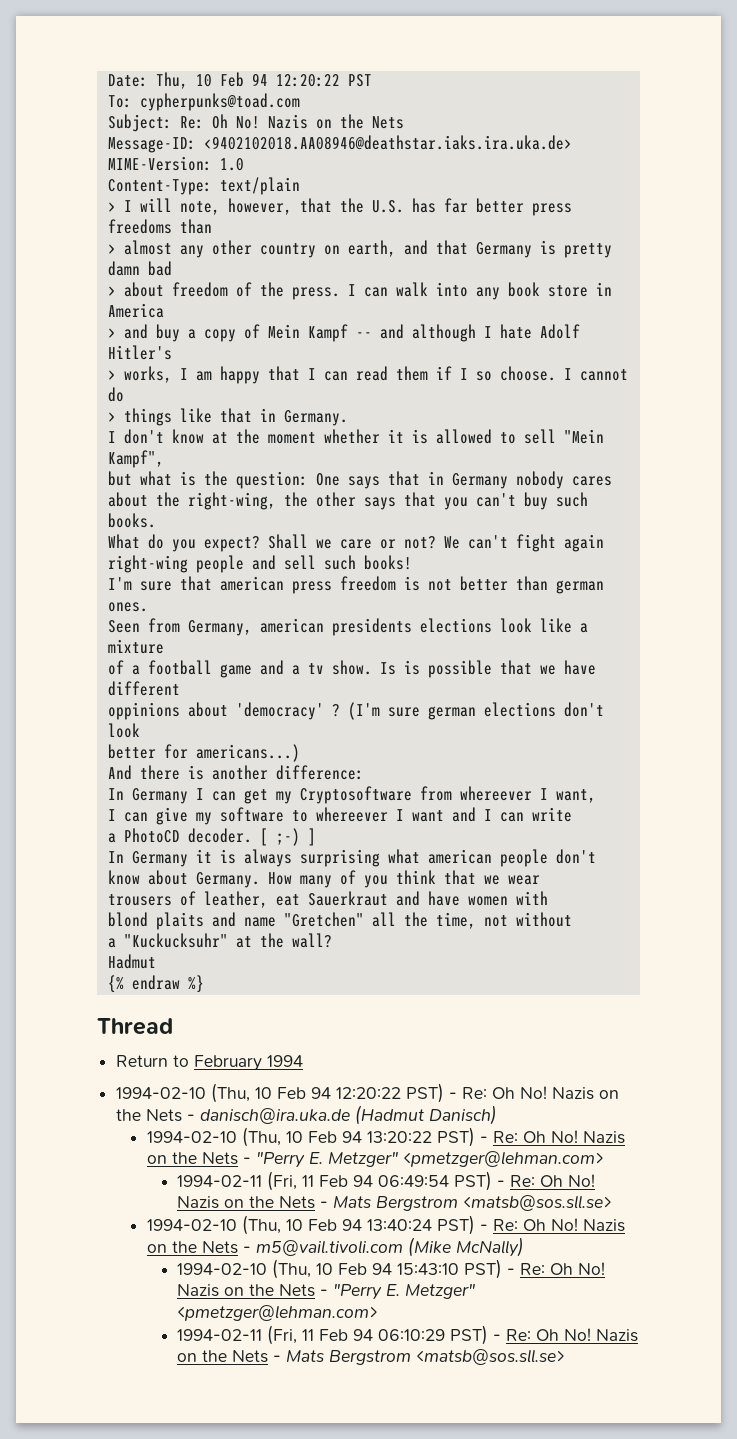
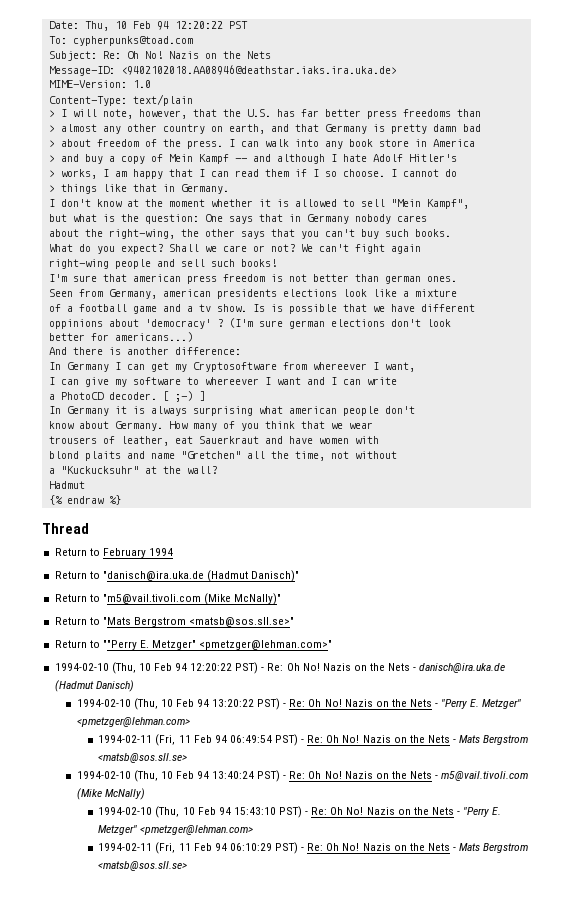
+ Return to "danisch@ira.uka.de (Hadmut Danisch)"
+ Return to "m5@vail.tivoli.com (Mike McNally)"
+ Return to "Mats Bergstrom <matsb@sos.sll.se>"
+ Return to ""Perry E. Metzger" <pmetzger@lehman.com>"

